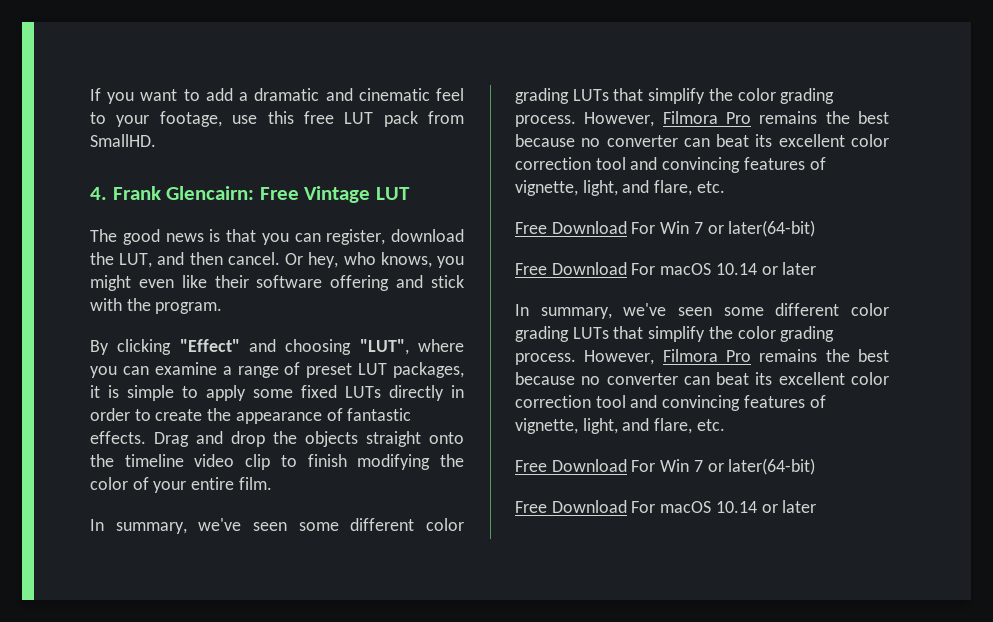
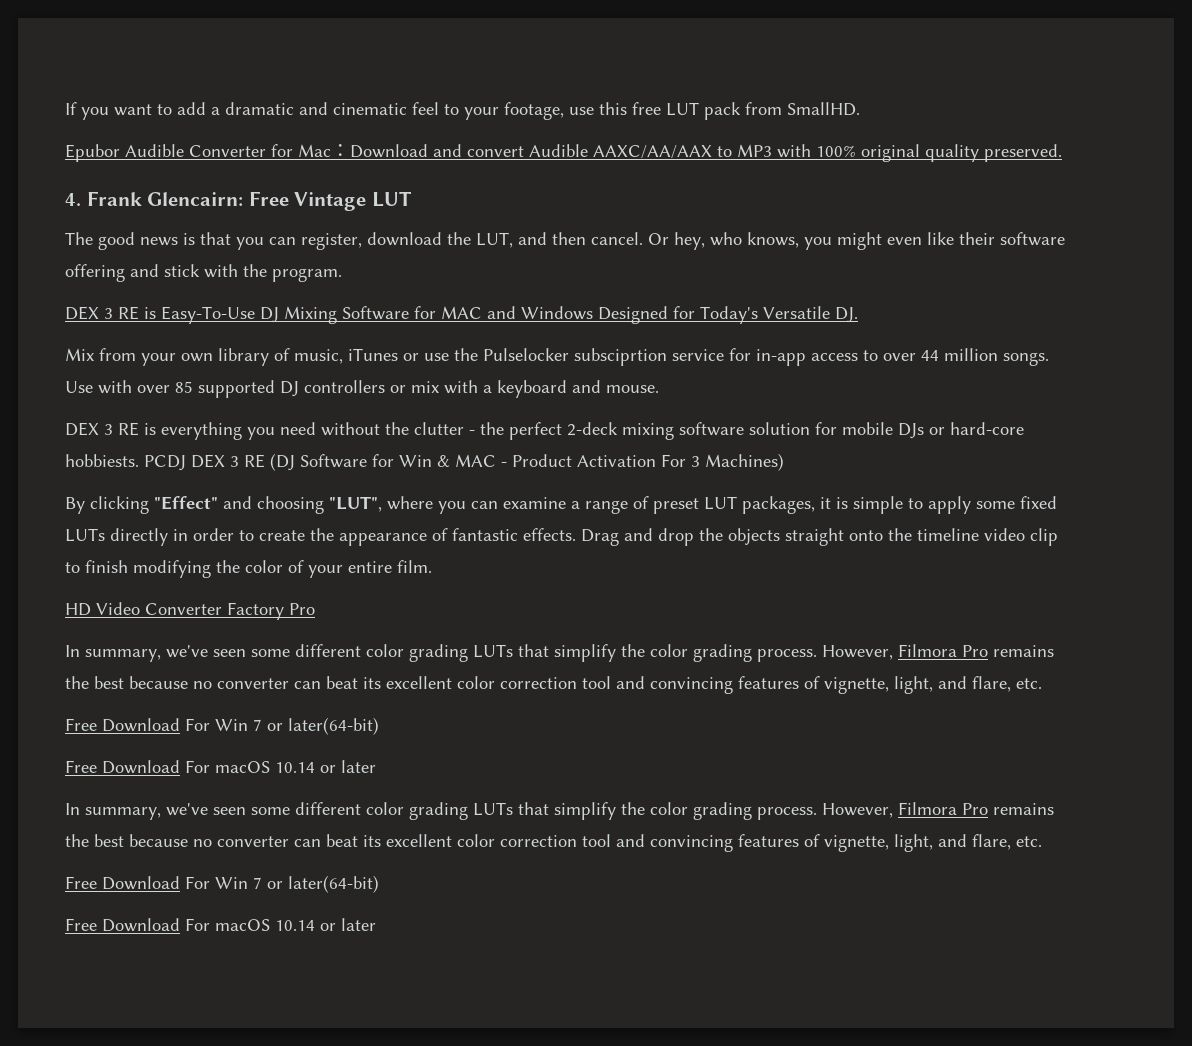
+ Epubor Audible Converter for Mac：Download and convert Audible AAXC/AA/AAX to MP3 with 100% original quality preserved.
+ DEX 3 RE is Easy-To-Use DJ Mixing Software for MAC and Windows Designed for Today's Versatile DJ.
+ Mix from your own library of music, iTunes or use the Pulselocker subsciprtion service for in-app access to over 44 million songs. Use with over 85 supported DJ controllers or mix with a keyboard and mouse.
+ DEX 3 RE is everything you need without the clutter - the perfect 2-deck mixing software solution for mobile DJs or hard-core hobbiests. PCDJ DEX 3 RE (DJ Software for Win & MAC - Product Activation For 3 Machines)
+ HD Video Converter Factory Pro

